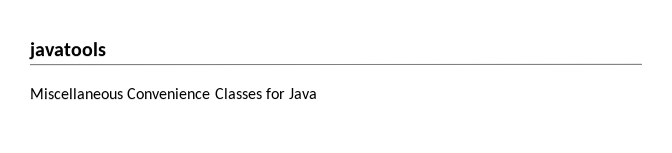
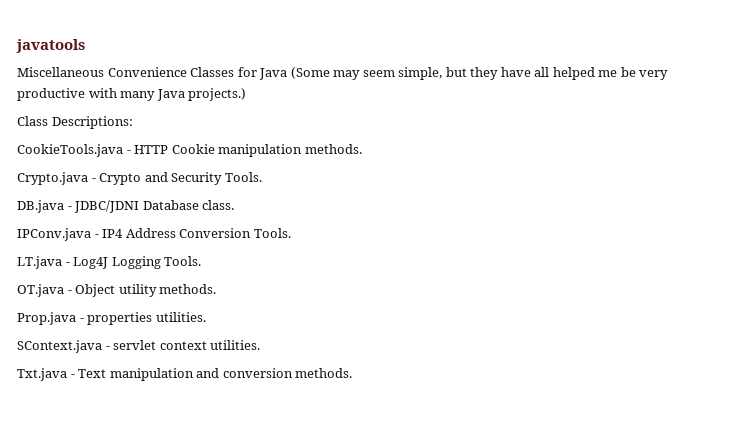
- Miscellaneous Convenience Classes for Java
+ Miscellaneous Convenience Classes for Java (Some may seem simple, but they have all helped me be very productive with many Java projects.)
+ Class Descriptions:
+ CookieTools.java - HTTP Cookie manipulation methods.
+ Crypto.java - Crypto and Security Tools.
+ DB.java - JDBC/JDNI Database class.
+ IPConv.java - IP4 Address Conversion Tools.
+ LT.java - Log4J Logging Tools.
+ OT.java - Object utility methods.
+ Prop.java - properties utilities.
+ SContext.java - servlet context utilities.
+ Txt.java - Text manipulation and conversion methods.

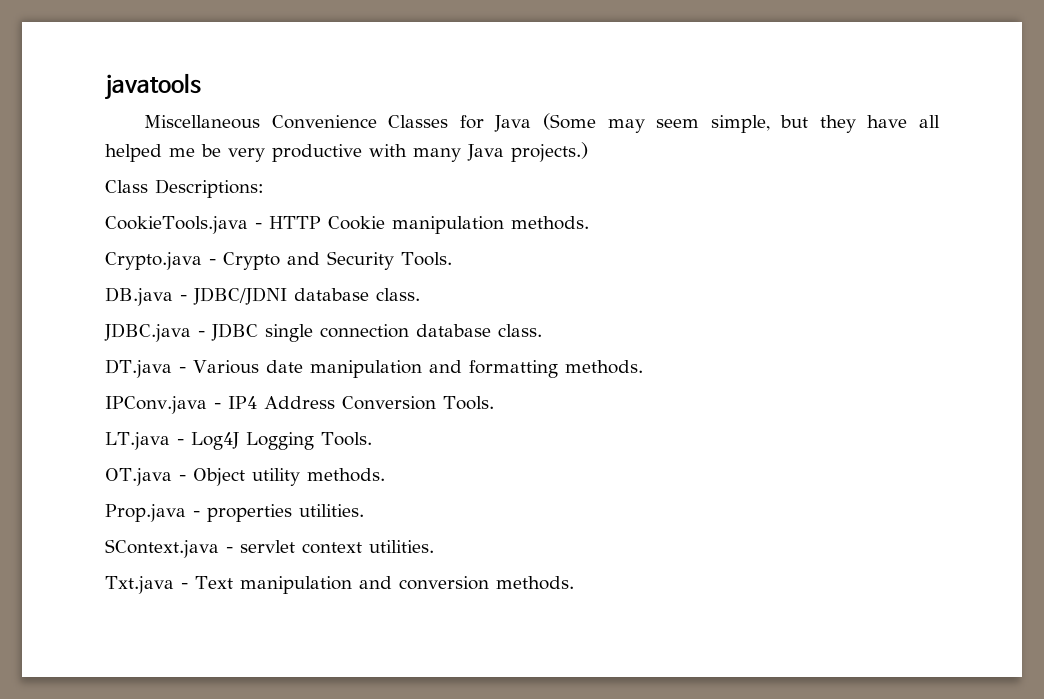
- DB.java - JDBC/JDNI Database class.
+ DB.java - JDBC/JDNI database class.
+ JDBC.java - JDBC single connection database class.
+ DT.java - Various date manipulation and formatting methods.

